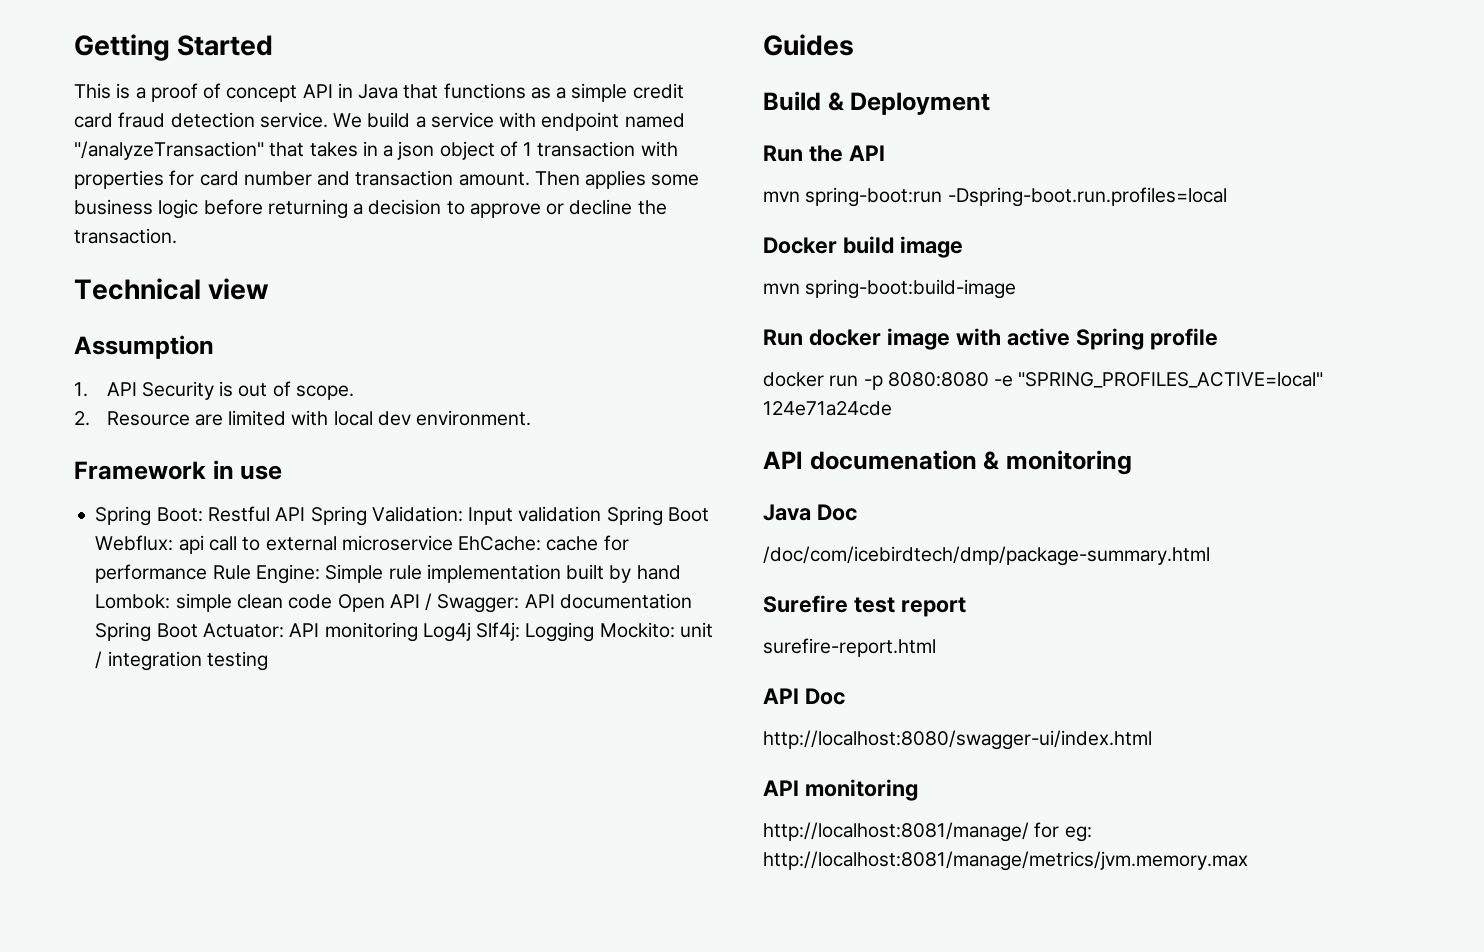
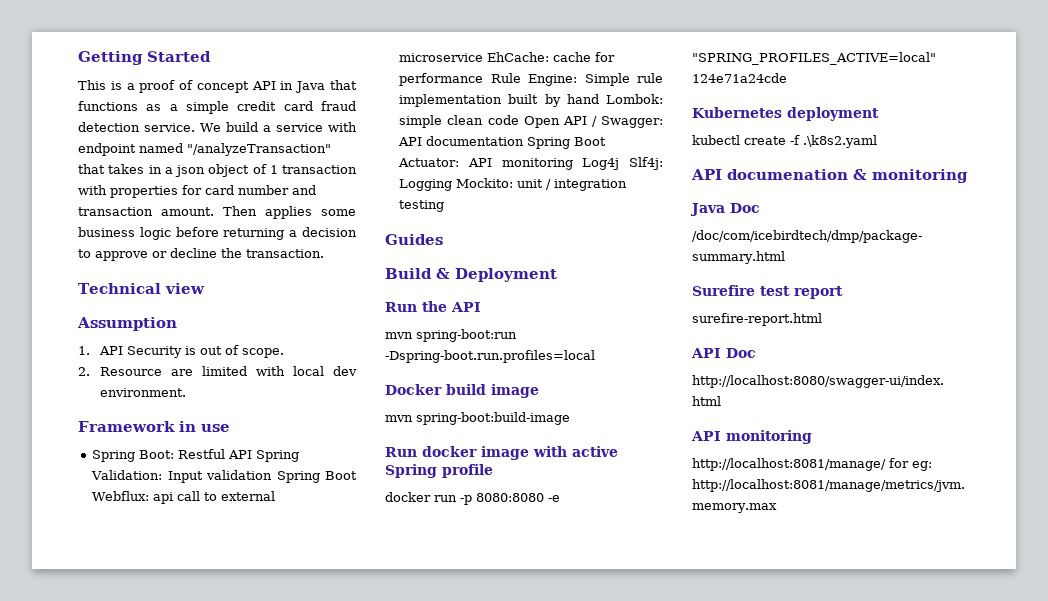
+ Kubernetes deployment
+ kubectl create -f .\k8s2.yaml

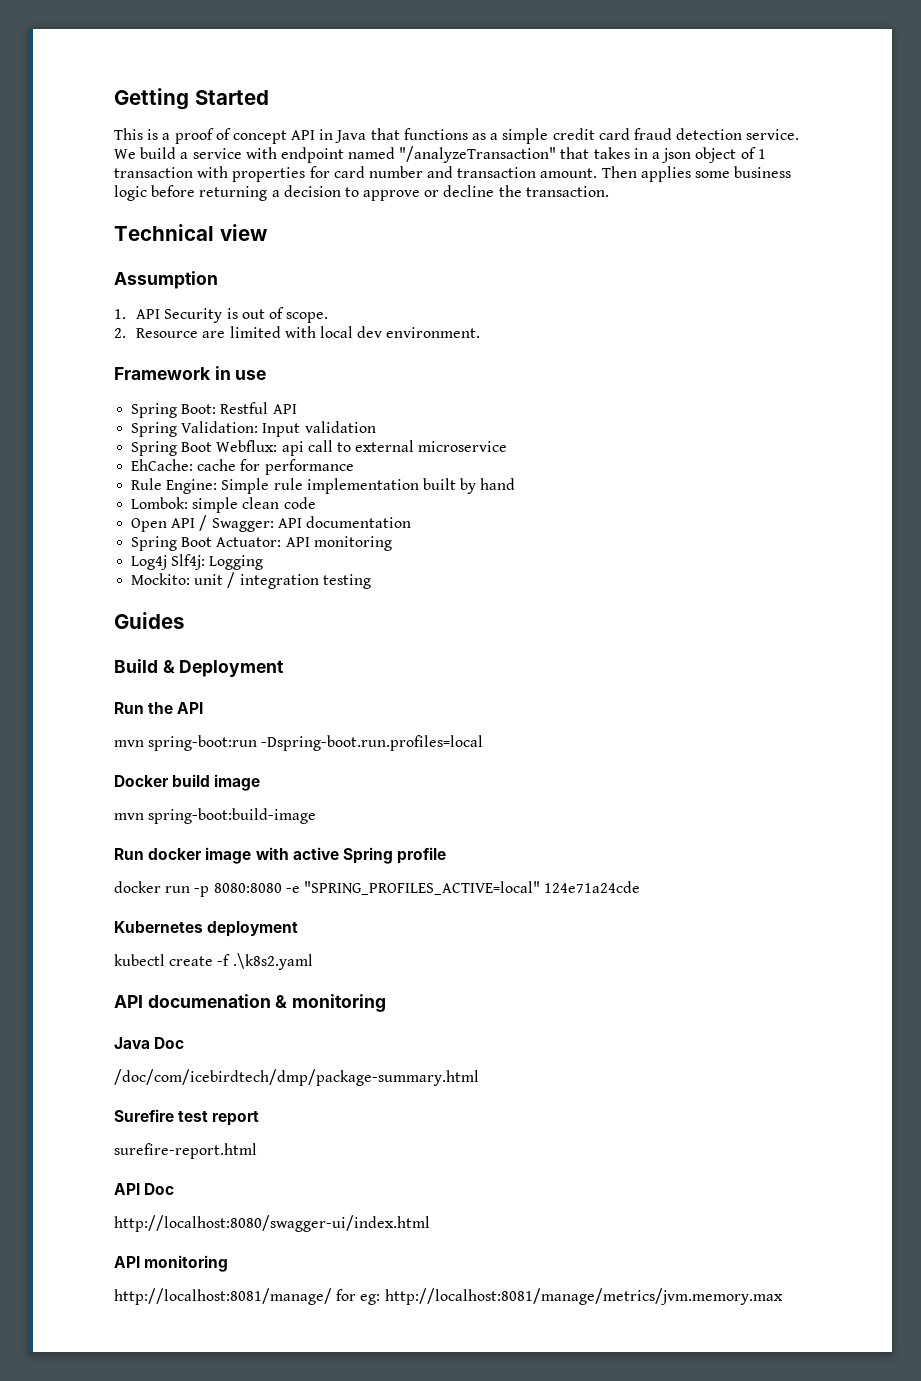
- Spring Boot: Restful API Spring Validation: Input validation Spring Boot Webflux: api call to external microservice EhCache: cache for performance Rule Engine: Simple rule implementation built by hand Lombok: simple clean code Open API / Swagger: API documentation Spring Boot Actuator: API monitoring Log4j Slf4j: Logging Mockito: unit / integration testing
+ Spring Boot: Restful API
+ Spring Validation: Input validation
+ Spring Boot Webflux: api call to external microservice
+ EhCache: cache for performance
+ Rule Engine: Simple rule implementation built by hand
+ Lombok: simple clean code
+ Open API / Swagger: API documentation
+ Spring Boot Actuator: API monitoring
+ Log4j Slf4j: Logging
+ Mockito: unit / integration testing

